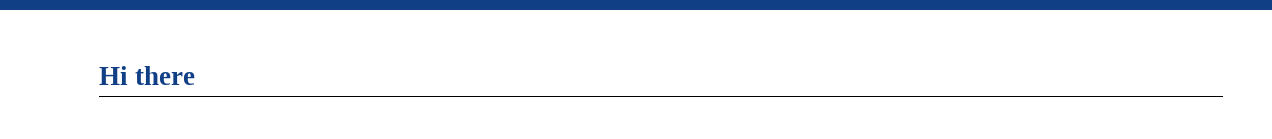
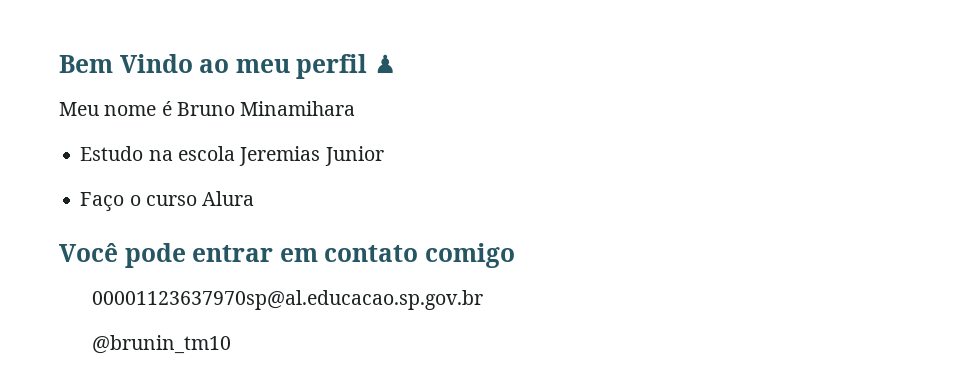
- Hi there
+ Bem Vindo ao meu perfil ♟
+ Meu nome é Bruno Minamihara
+ Estudo na escola Jeremias Junior
+ Faço o curso Alura
+ Você pode entrar em contato comigo
+ 00001123637970sp@al.educacao.sp.gov.br
+ @brunin_tm10

